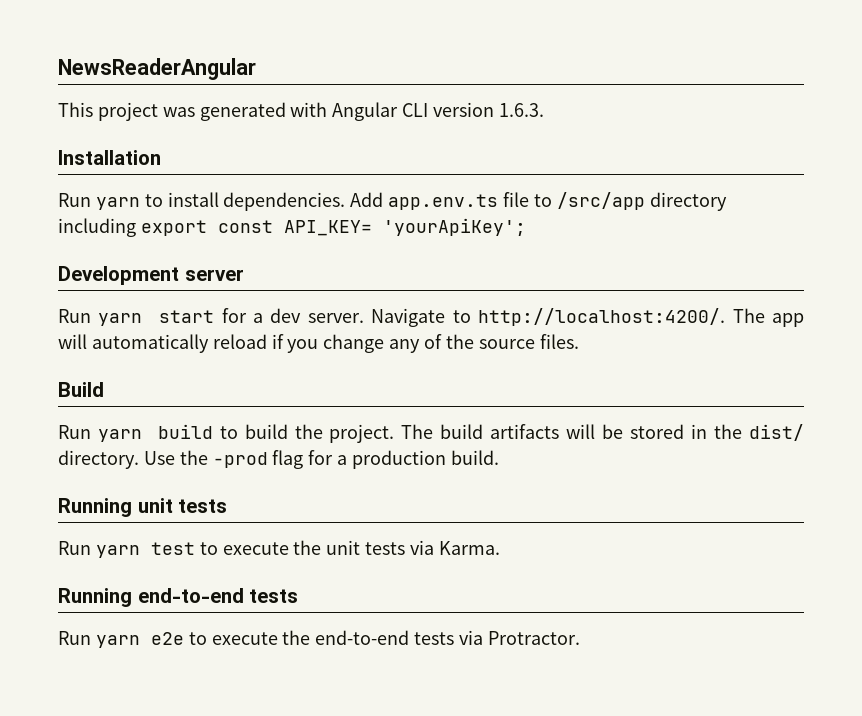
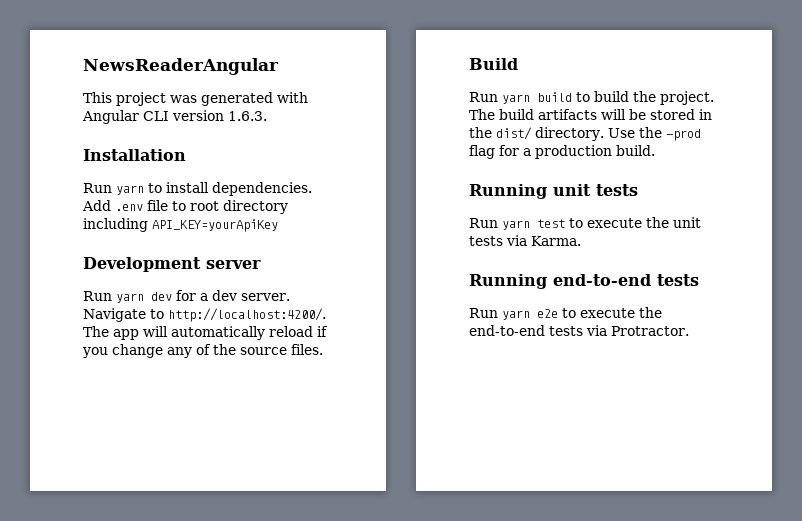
- Add app.env.ts file to /src/app directory including export const API_KEY= 'yourApiKey';
+ Add .env file to root directory including API_KEY=yourApiKey
- Run yarn start for a dev server.
+ Run yarn dev for a dev server.

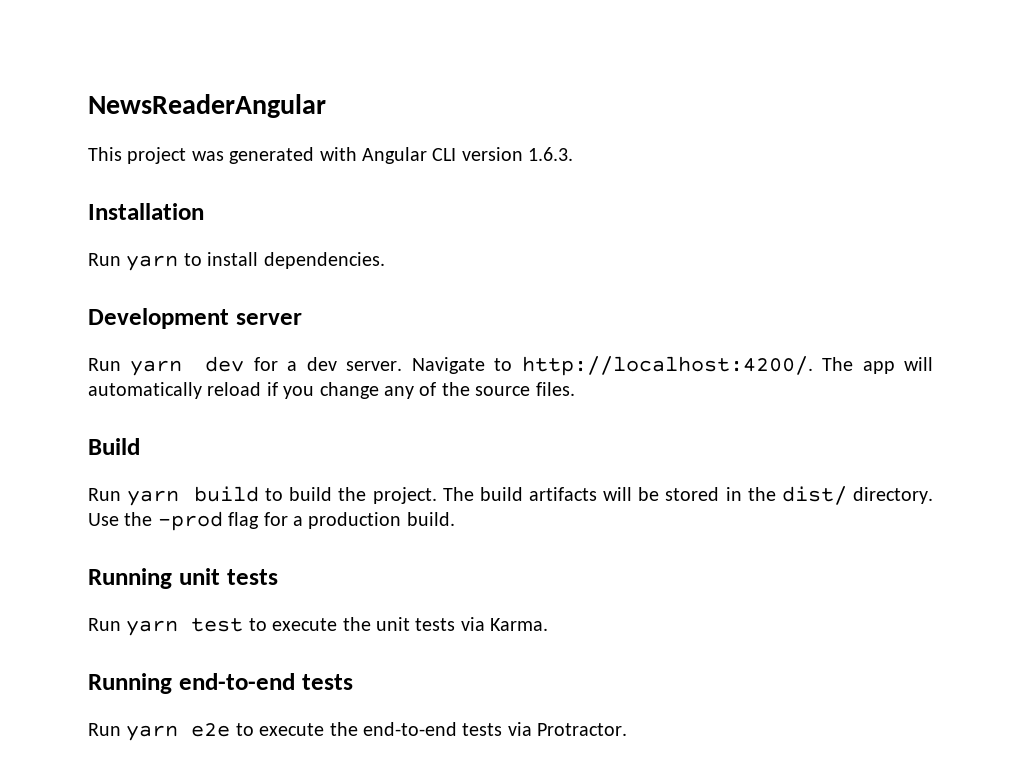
- Add .env file to root directory including API_KEY=yourApiKey

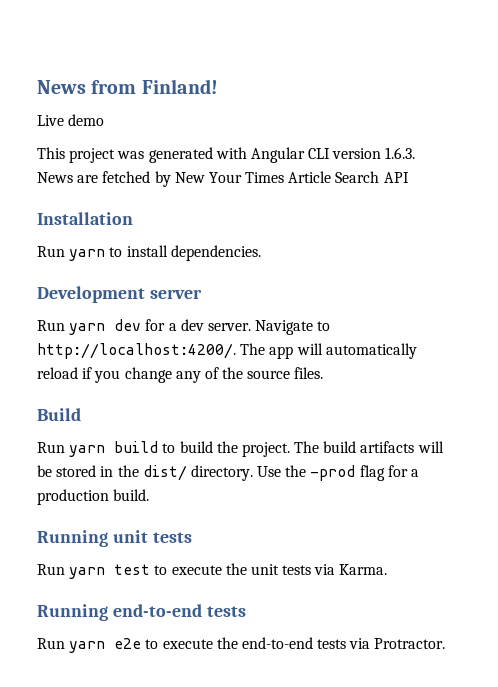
- NewsReaderAngular
+ News from Finland!
+ Live demo
- This project was generated with Angular CLI version 1.6.3.
+ This project was generated with Angular CLI version 1.6.3. News are fetched by New Your Times Article Search API

